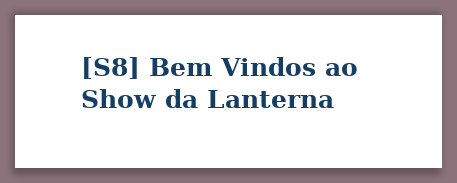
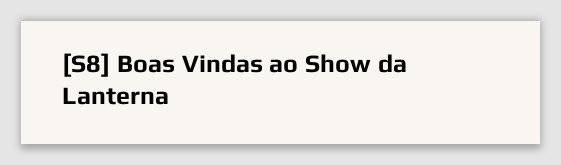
- [S8] Bem Vindos ao Show da Lanterna
+ [S8] Boas Vindas ao Show da Lanterna

